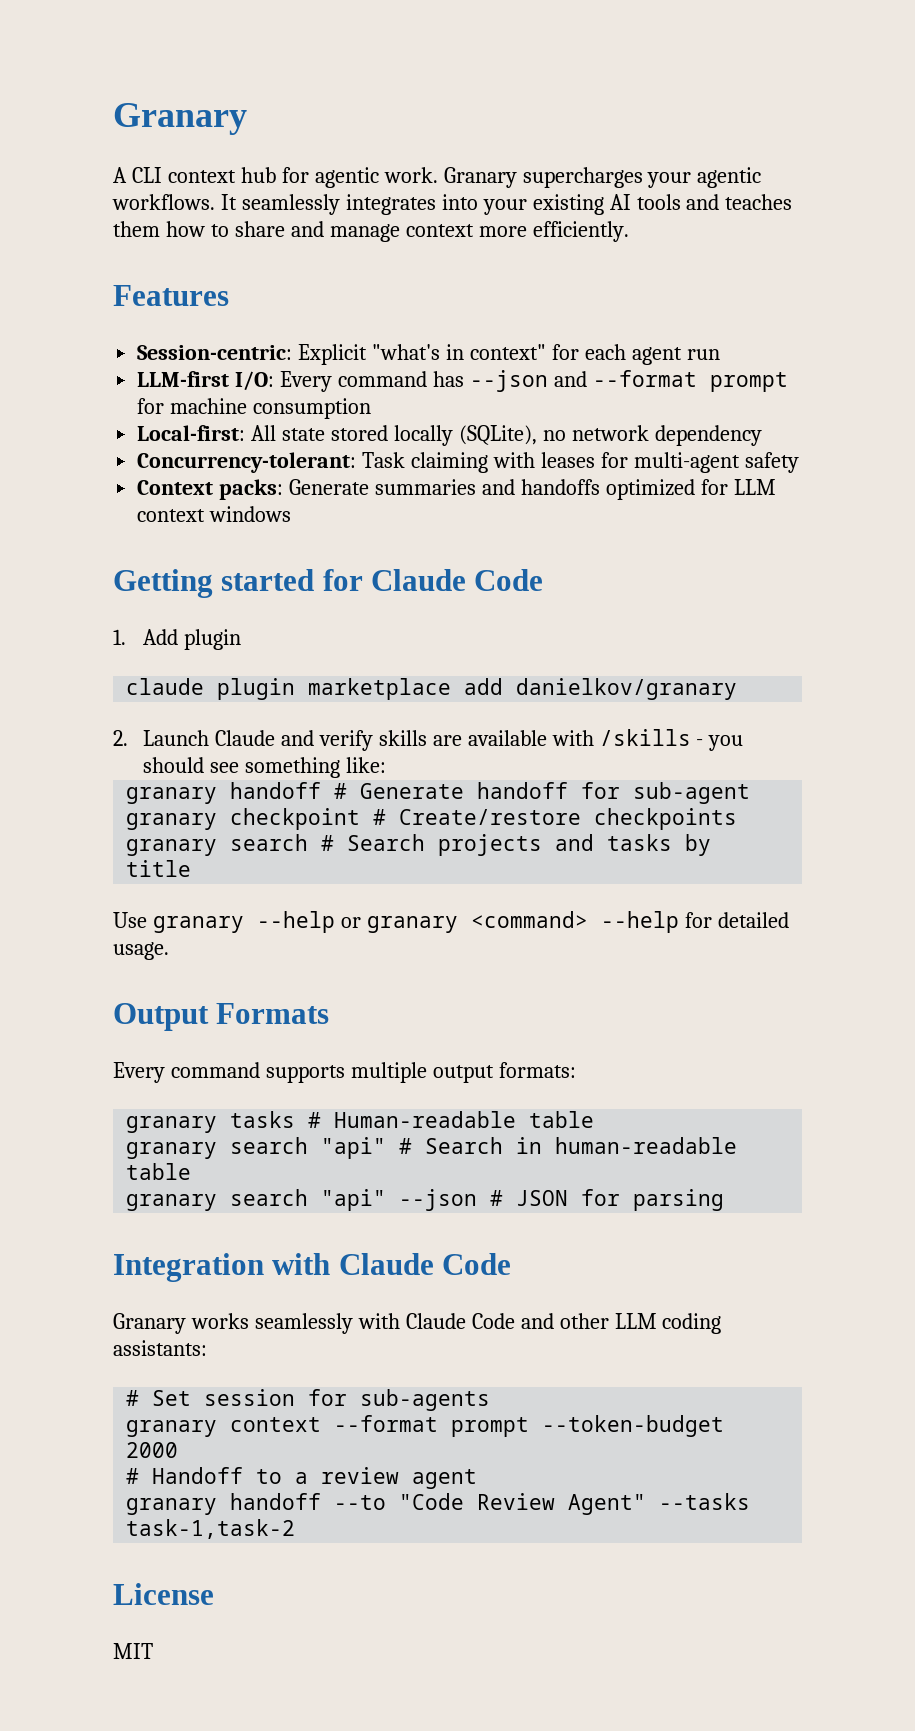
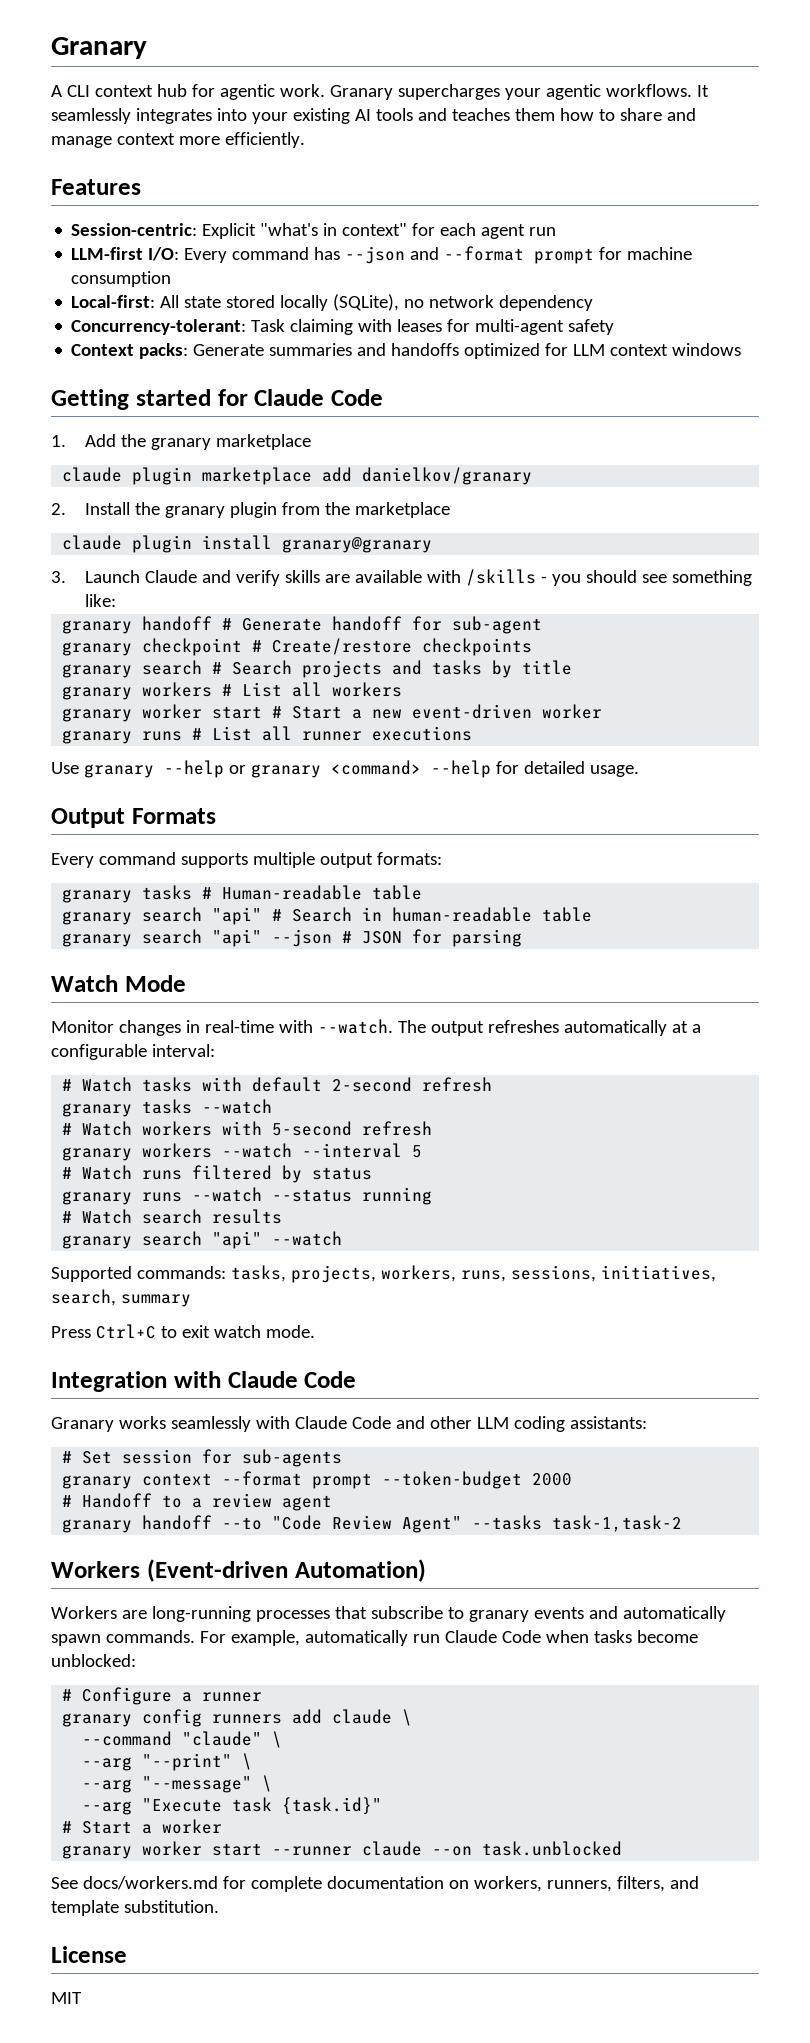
- 1. Add plugin
+ 1. Add the granary marketplace
- 2. Launch Claude and verify skills are available with /skills - you should see something like:
+ 2. Install the granary plugin from the marketplace
+ claude plugin install granary@granary
+ 3. Launch Claude and verify skills are available with /skills - you should see something like:
+ granary workers # List all workers
+ granary worker start # Start a new event-driven worker
+ granary runs # List all runner executions
+ Watch Mode
+ Monitor changes in real-time with --watch. The output refreshes automatically at a configurable interval:
+ # Watch tasks with default 2-second refresh
+ granary tasks --watch
+ # Watch workers with 5-second refresh
+ granary workers --watch --interval 5
+ # Watch runs filtered by status
+ granary runs --watch --status running
+ # Watch search results
+ granary search "api" --watch
+ Supported commands: tasks, projects, workers, runs, sessions, initiatives, search, summary
+ Press Ctrl+C to exit watch mode.
+ Workers (Event-driven Automation)
+ Workers are long-running processes that subscribe to granary events and automatically spawn commands. For example, automatically run Claude Code when tasks become unblocked:
+ # Configure a runner
+ granary config runners add claude \
+ --command "claude" \
+ --arg "--print" \
+ --arg "--message" \
+ --arg "Execute task {task.id}"
+ # Start a worker
+ granary worker start --runner claude --on task.unblocked
+ See docs/workers.md for complete documentation on workers, runners, filters, and template substitution.

